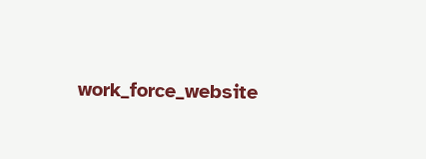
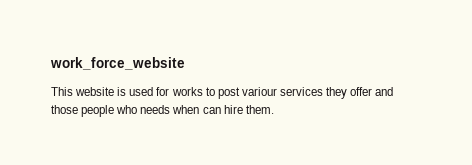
+ This website is used for works to post variour services they offer and those people who needs when can hire them.

